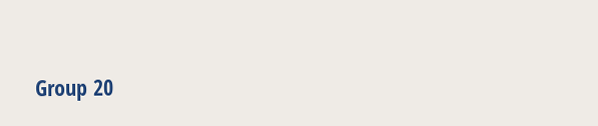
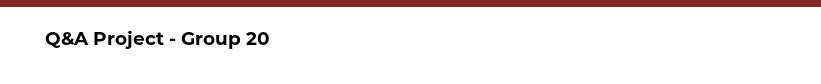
- Group 20
+ Q&A Project - Group 20

